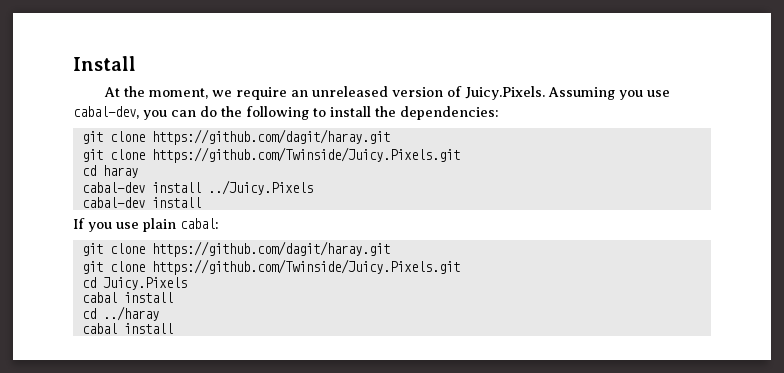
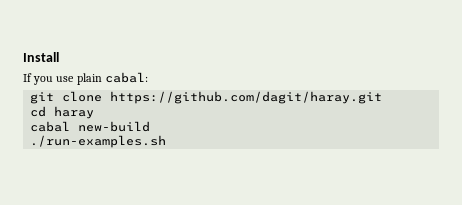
- At the moment, we require an unreleased version of Juicy.Pixels. Assuming you use cabal-dev, you can do the following to install the dependencies:
- git clone https://github.com/dagit/haray.git
- git clone https://github.com/Twinside/Juicy.Pixels.git
- cd haray
- cabal-dev install ../Juicy.Pixels
- cabal-dev install
  If you use plain cabal:
  git clone https://github.com/dagit/haray.git
- git clone https://github.com/Twinside/Juicy.Pixels.git
- cd Juicy.Pixels
- cabal install
- cd ../haray
- cabal install
+ cd haray
+ cabal new-build
+ ./run-examples.sh

